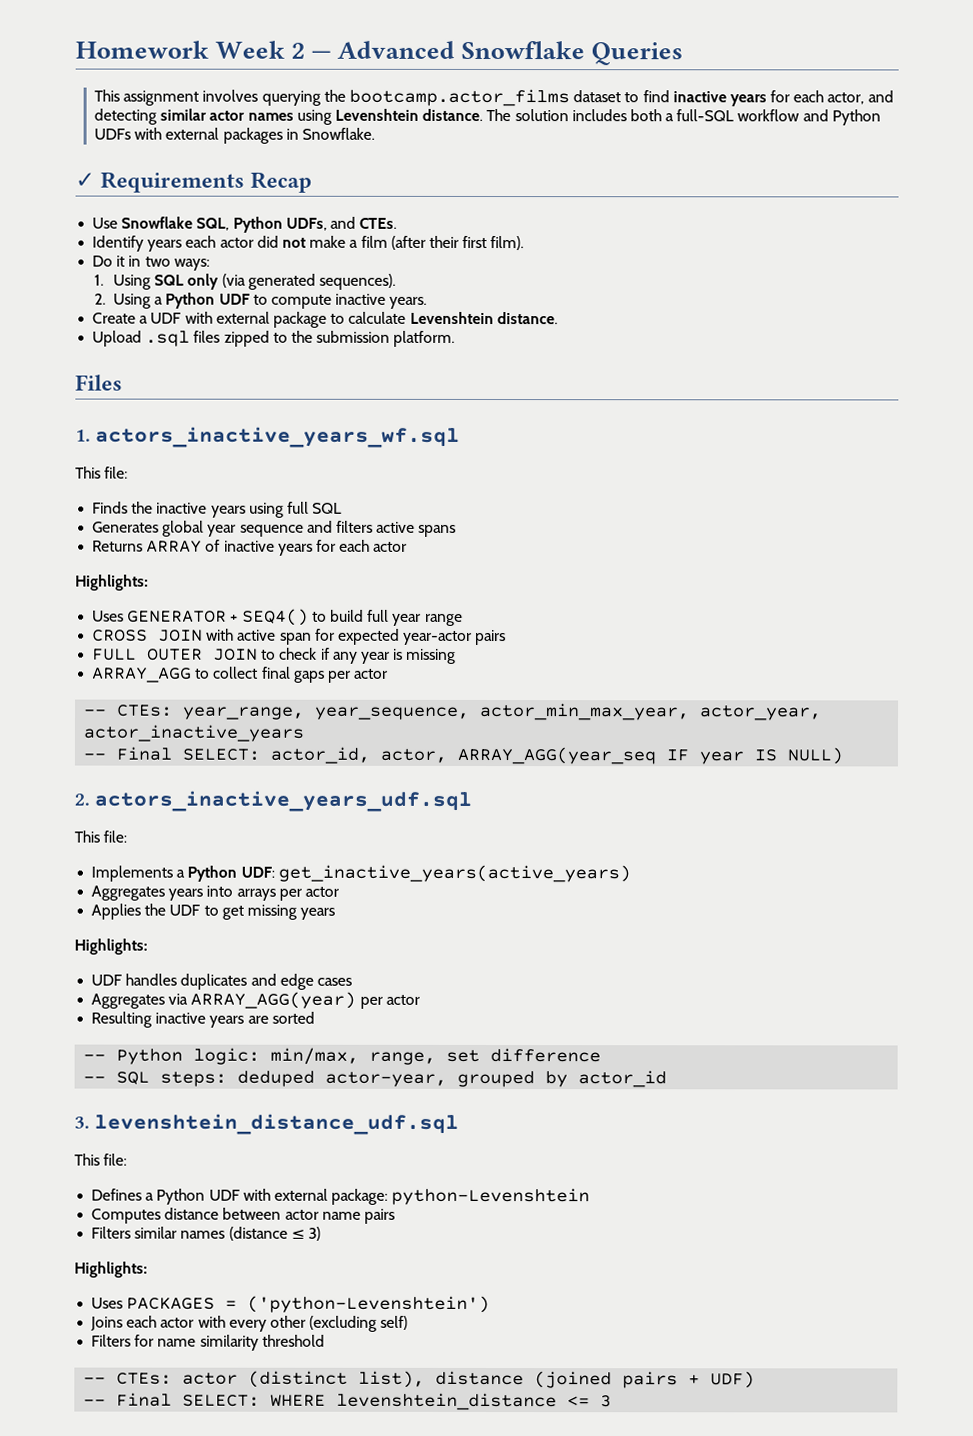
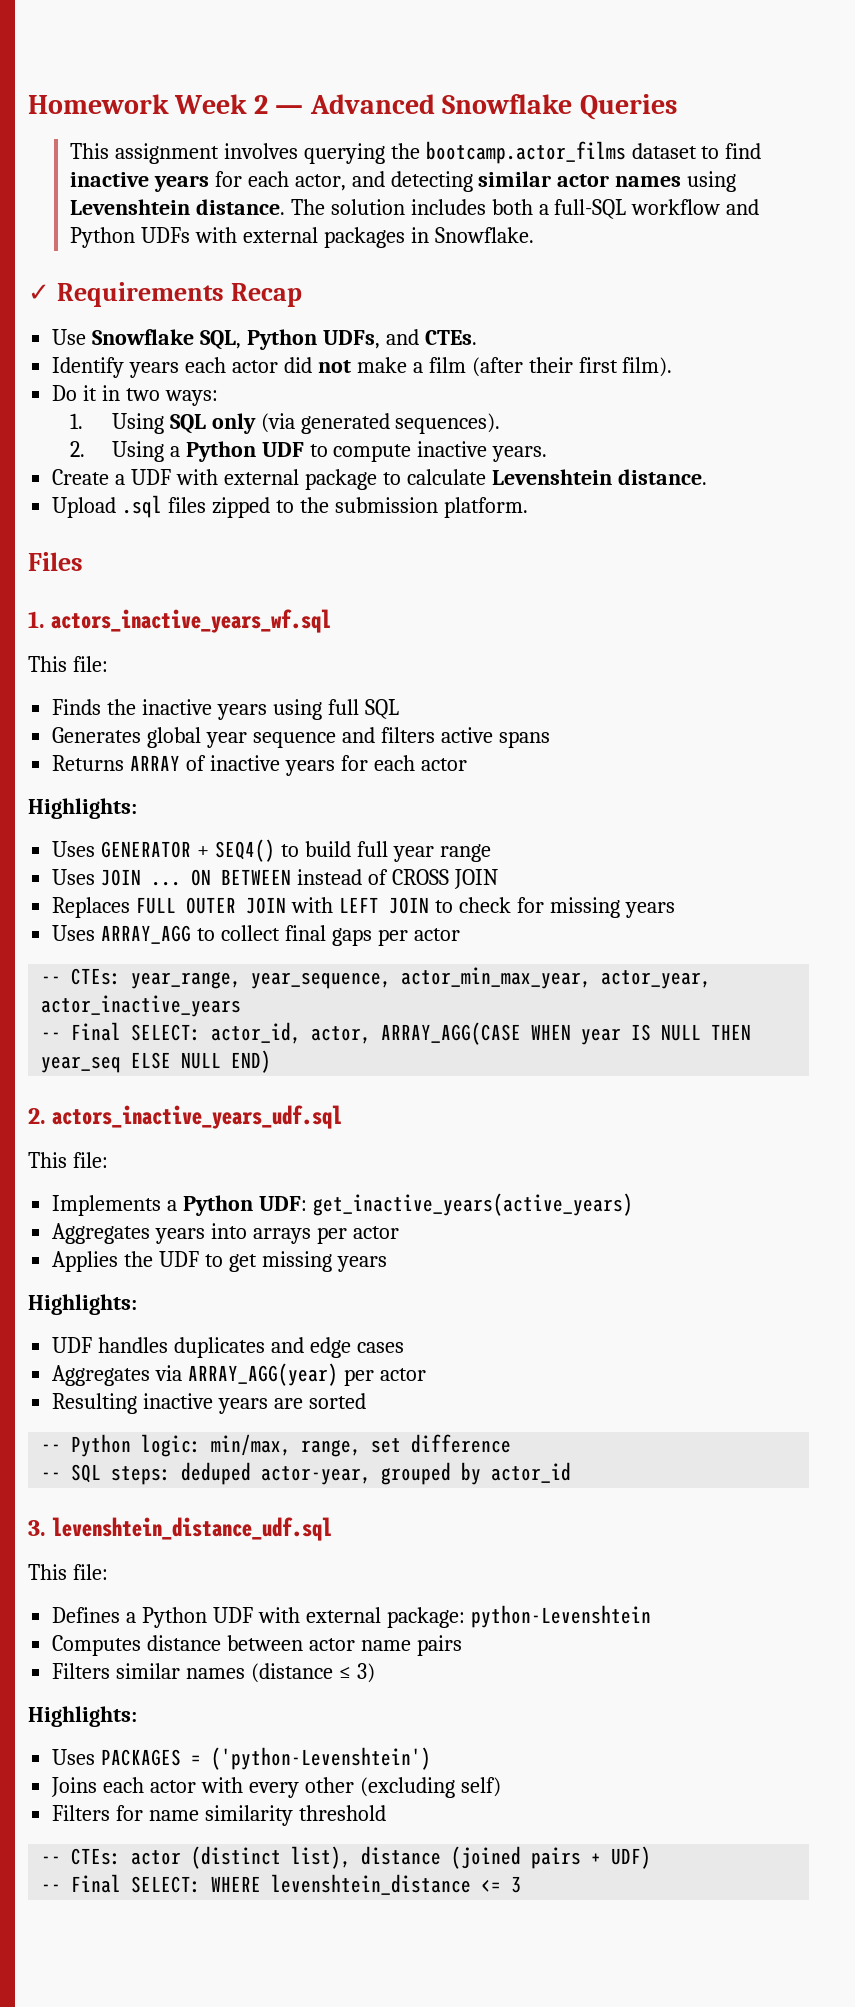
- CROSS JOIN with active span for expected year-actor pairs
- FULL OUTER JOIN to check if any year is missing
- ARRAY_AGG to collect final gaps per actor
+ Uses JOIN ... ON BETWEEN instead of CROSS JOIN
+ Replaces FULL OUTER JOIN with LEFT JOIN to check for missing years
+ Uses ARRAY_AGG to collect final gaps per actor
- -- Final SELECT: actor_id, actor, ARRAY_AGG(year_seq IF year IS NULL)
+ -- Final SELECT: actor_id, actor, ARRAY_AGG(CASE WHEN year IS NULL THEN year_seq ELSE NULL END)

